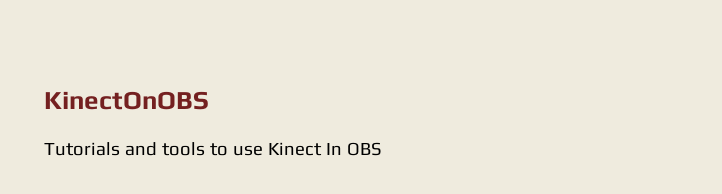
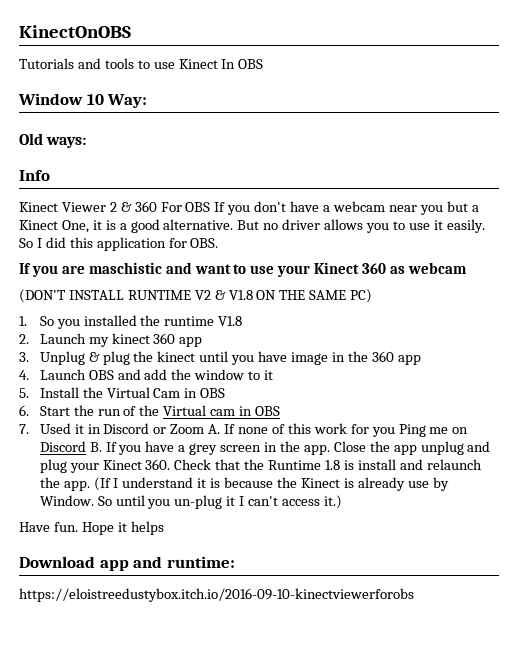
+ Window 10 Way:
+ Old ways:
+ Info
+ Kinect Viewer 2 & 360 For OBS If you don't have a webcam near you but a Kinect One, it is a good alternative. But no driver allows you to use it easily. So I did this application for OBS.
+ If you are maschistic and want to use your Kinect 360 as webcam
+ (DON'T INSTALL RUNTIME V2 & V1.8 ON THE SAME PC)
+ 1. So you installed the runtime V1.8
+ 2. Launch my kinect 360 app
+ 3. Unplug & plug the kinect until you have image in the 360 app
+ 4. Launch OBS and add the window to it
+ 5. Install the Virtual Cam in OBS
+ 6. Start the run of the Virtual cam in OBS
+ 7. Used it in Discord or Zoom A. If none of this work for you Ping me on Discord B. If you have a grey screen in the app. Close the app unplug and plug your Kinect 360. Check that the Runtime 1.8 is install and relaunch the app. (If I understand it is because the Kinect is already use by Window. So until you un-plug it I can't access it.)
+ Have fun. Hope it helps
+ Download app and runtime:
+ https://eloistreedustybox.itch.io/2016-09-10-kinectviewerforobs

